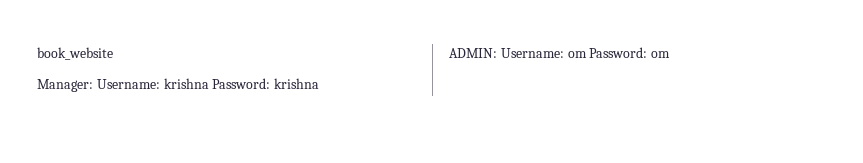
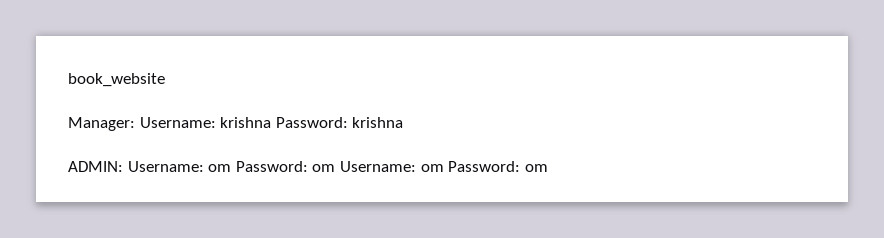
- ADMIN: Username: om Password: om
+ ADMIN: Username: om Password: om Username: om Password: om

